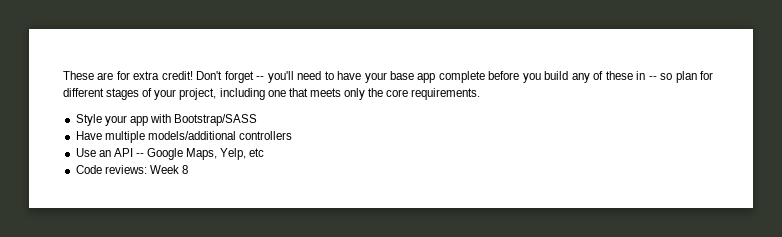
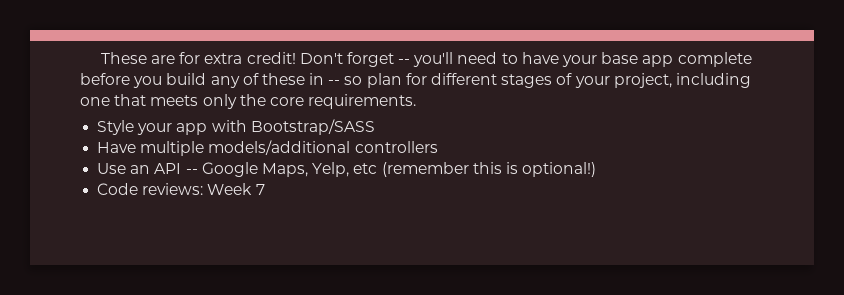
- Use an API -- Google Maps, Yelp, etc
+ Use an API -- Google Maps, Yelp, etc (remember this is optional!)
- Code reviews: Week 8
+ Code reviews: Week 7

